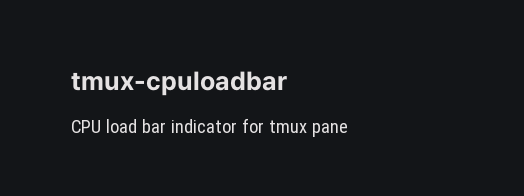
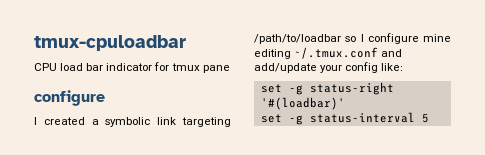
  CPU load bar indicator for tmux pane
+ configure
+ I created a symbolic link targeting /path/to/loadbar so I configure mine editing ~/.tmux.conf and add/update your config like:
+ set -g status-right '#(loadbar)'
+ set -g status-interval 5

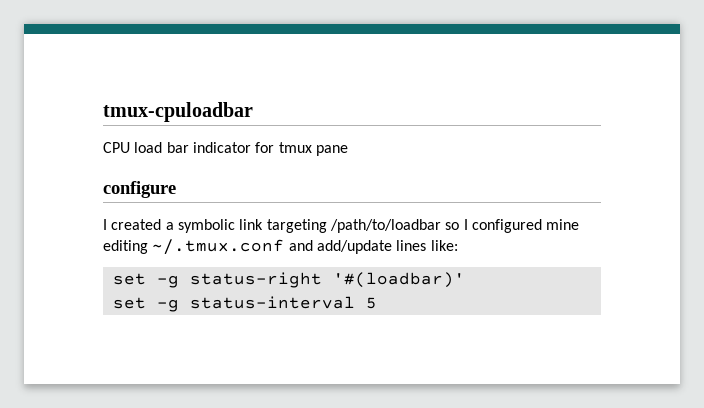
- I created a symbolic link targeting /path/to/loadbar so I configure mine editing ~/.tmux.conf and add/update your config like:
+ I created a symbolic link targeting /path/to/loadbar so I configured mine editing ~/.tmux.conf and add/update lines like:

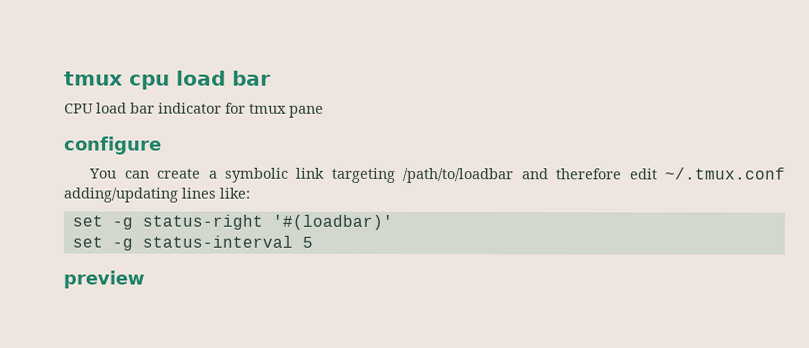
- tmux-cpuloadbar
+ tmux cpu load bar
- I created a symbolic link targeting /path/to/loadbar so I configured mine editing ~/.tmux.conf and add/update lines like:
+ You can create a symbolic link targeting /path/to/loadbar and therefore edit ~/.tmux.conf adding/updating lines like:
+ preview

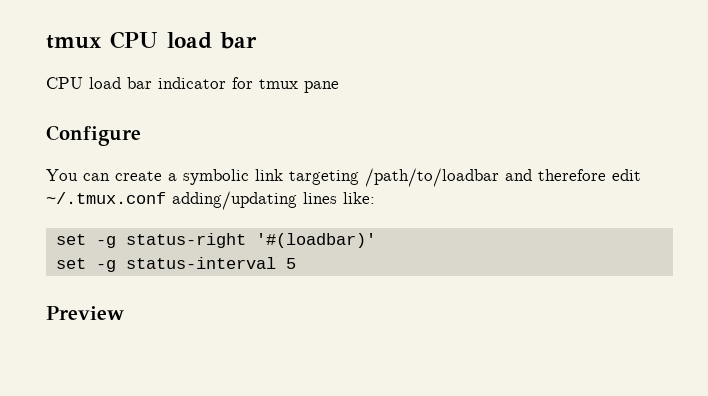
- tmux cpu load bar
+ tmux CPU load bar
- configure
+ Configure
- preview
+ Preview

